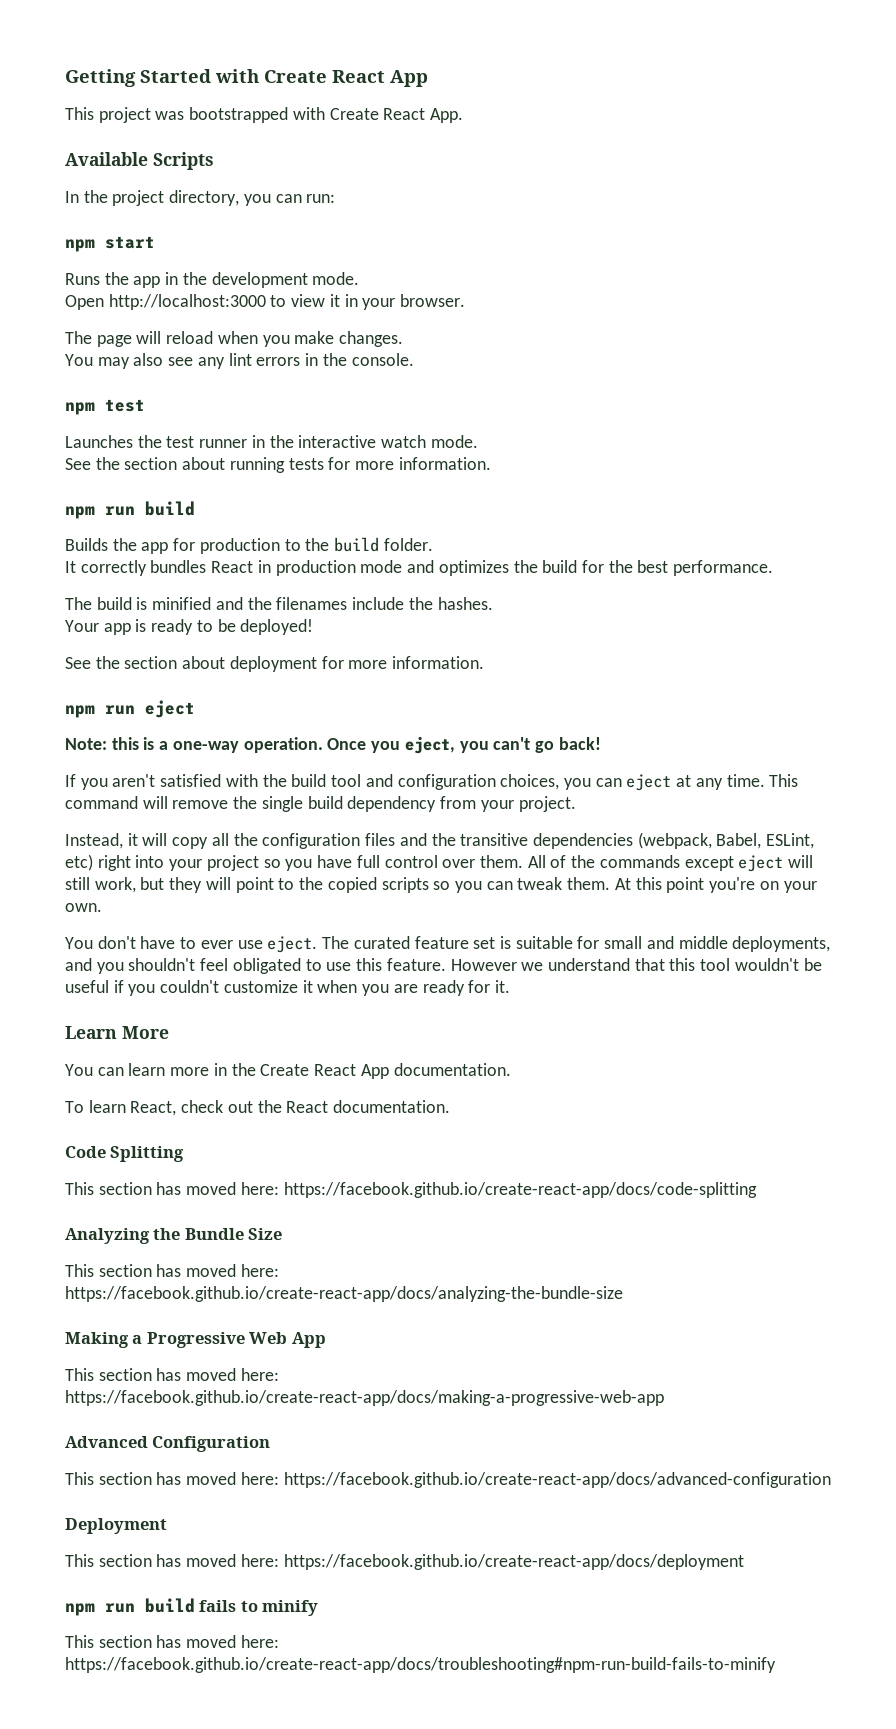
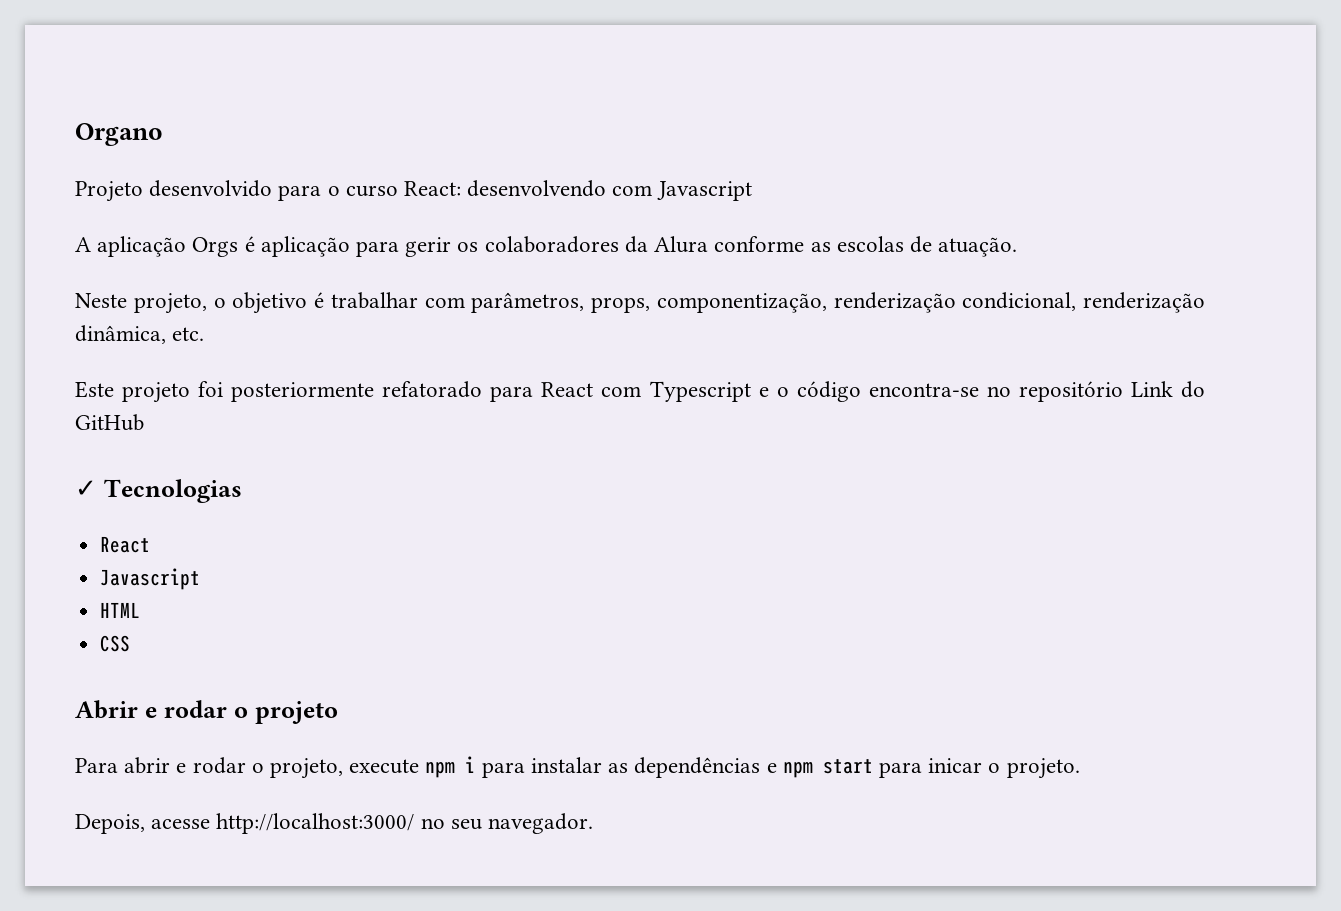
- Getting Started with Create React App
- This project was bootstrapped with Create React App.
- Available Scripts
- In the project directory, you can run:
- npm start
- Runs the app in the development mode.
- Open http://localhost:3000 to view it in your browser.
- The page will reload when you make changes.
- You may also see any lint errors in the console.
- npm test
- Launches the test runner in the interactive watch mode.
- See the section about running tests for more information.
- npm run build
- Builds the app for production to the build folder.
- It correctly bundles React in production mode and optimizes the build for the best performance.
- The build is minified and the filenames include the hashes.
- Your app is ready to be deployed!
- See the section about deployment for more information.
- npm run eject
- Note: this is a one-way operation. Once you eject, you can't go back!
- If you aren't satisfied with the build tool and configuration choices, you can eject at any time. This command will remove the single build dependency from your project.
- Instead, it will copy all the configuration files and the transitive dependencies (webpack, Babel, ESLint, etc) right into your project so you have full control over them. All of the commands except eject will still work, but they will point to the copied scripts so you can tweak them. At this point you're on your own.
- You don't have to ever use eject. The curated feature set is suitable for small and middle deployments, and you shouldn't feel obligated to use this feature. However we understand that this tool wouldn't be useful if you couldn't customize it when you are ready for it.
- Learn More
- You can learn more in the Create React App documentation.
- To learn React, check out the React documentation.
- Code Splitting
- This section has moved here: https://facebook.github.io/create-react-app/docs/code-splitting
- Analyzing the Bundle Size
- This section has moved here: https://facebook.github.io/create-react-app/docs/analyzing-the-bundle-size
- Making a Progressive Web App
- This section has moved here: https://facebook.github.io/create-react-app/docs/making-a-progressive-web-app
- Advanced Configuration
- This section has moved here: https://facebook.github.io/create-react-app/docs/advanced-configuration
- Deployment
- This section has moved here: https://facebook.github.io/create-react-app/docs/deployment
- npm run build fails to minify
- This section has moved here: https://facebook.github.io/create-react-app/docs/troubleshooting#npm-run-build-fails-to-minify
+ Organo
+ Projeto desenvolvido para o curso React: desenvolvendo com Javascript
+ A aplicação Orgs é aplicação para gerir os colaboradores da Alura conforme as escolas de atuação.
+ Neste projeto, o objetivo é trabalhar com parâmetros, props, componentização, renderização condicional, renderização dinâmica, etc.
+ Este projeto foi posteriormente refatorado para React com Typescript e o código encontra-se no repositório Link do GitHub
+ ✓ Tecnologias
+ React
+ Javascript
+ HTML
+ CSS
+ Abrir e rodar o projeto
+ Para abrir e rodar o projeto, execute npm i para instalar as dependências e npm start para inicar o projeto.
+ Depois, acesse http://localhost:3000/ no seu navegador.

